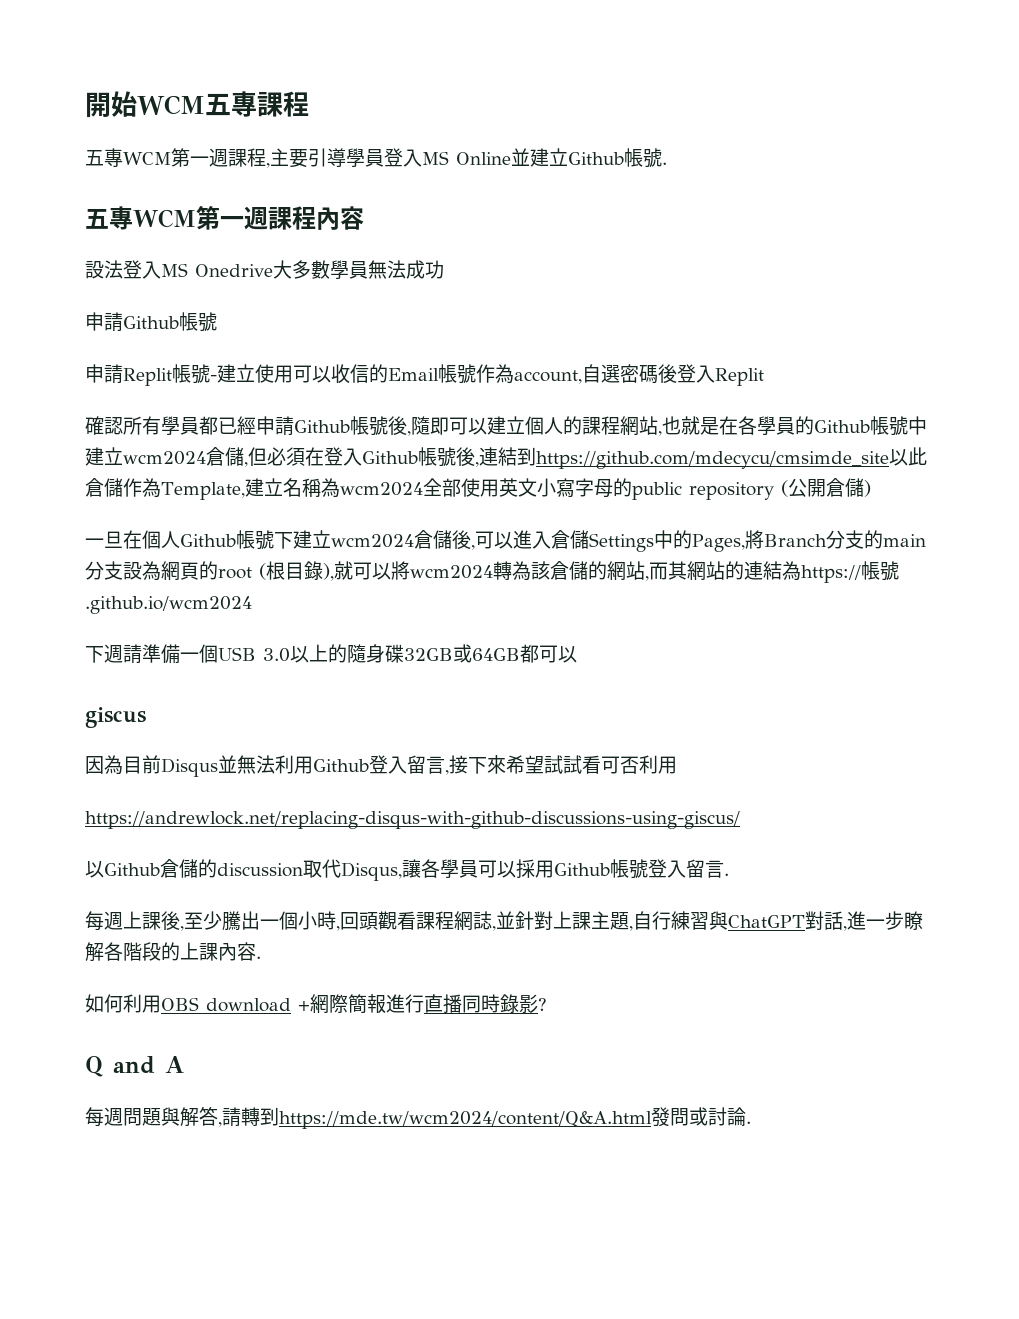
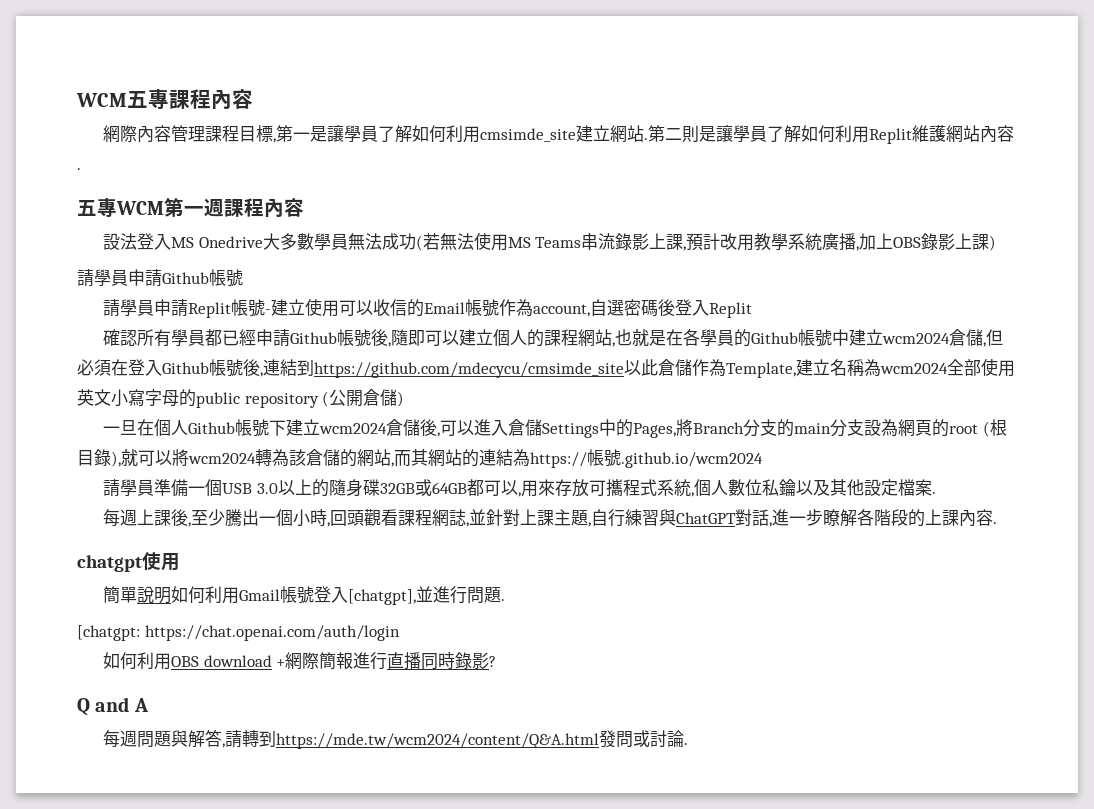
- 開始WCM五專課程
- 五專WCM第一週課程,主要引導學員登入MS Online並建立Github帳號.
+ WCM五專課程內容
+ 網際內容管理課程目標,第一是讓學員了解如何利用cmsimde_site建立網站.第二則是讓學員了解如何利用Replit維護網站內容.
- 設法登入MS Onedrive大多數學員無法成功
- 申請Github帳號
+ 設法登入MS Onedrive大多數學員無法成功(若無法使用MS Teams串流錄影上課,預計改用教學系統廣播,加上OBS錄影上課)
+ 請學員申請Github帳號
- 申請Replit帳號-建立使用可以收信的Email帳號作為account,自選密碼後登入Replit
+ 請學員申請Replit帳號-建立使用可以收信的Email帳號作為account,自選密碼後登入Replit
- 下週請準備一個USB 3.0以上的隨身碟32GB或64GB都可以
- giscus
- 因為目前Disqus並無法利用Github登入留言,接下來希望試試看可否利用
- https://andrewlock.net/replacing-disqus-with-github-discussions-using-giscus/
- 以Github倉儲的discussion取代Disqus,讓各學員可以採用Github帳號登入留言.
+ 請學員準備一個USB 3.0以上的隨身碟32GB或64GB都可以,用來存放可攜程式系統,個人數位私鑰以及其他設定檔案.
+ chatgpt使用
+ 簡單說明如何利用Gmail帳號登入[chatgpt],並進行問題.
+ [chatgpt: https://chat.openai.com/auth/login

